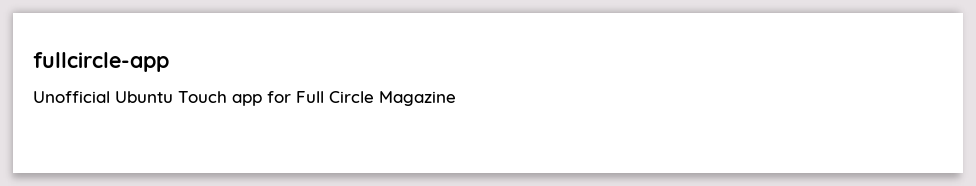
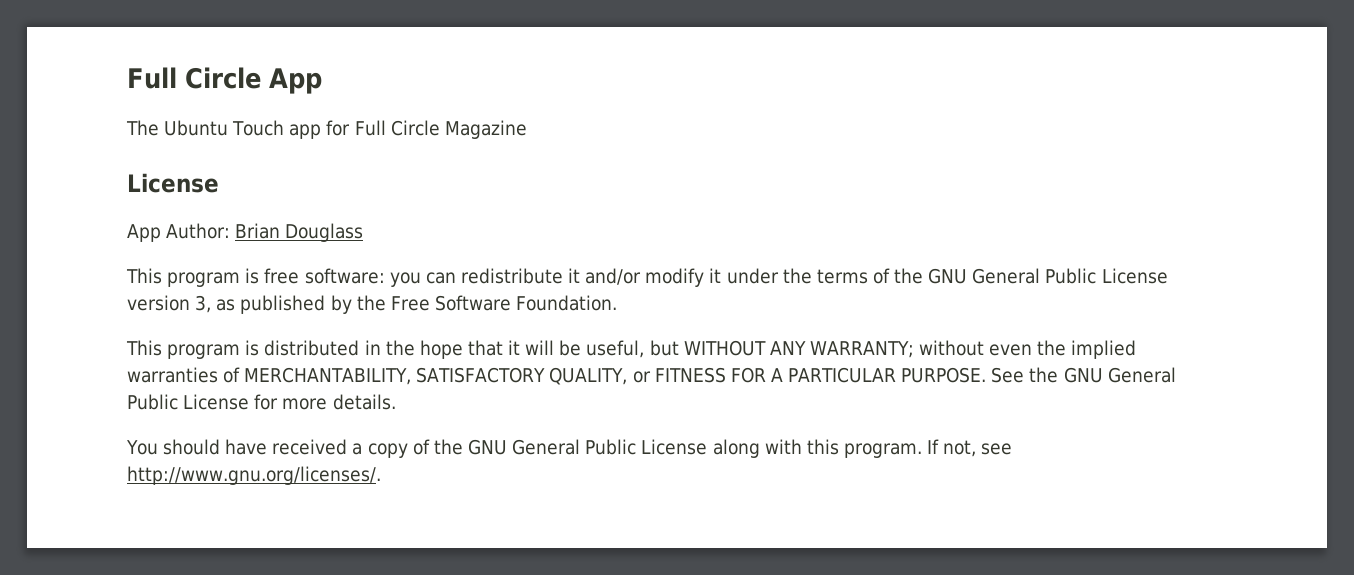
- fullcircle-app
- Unofficial Ubuntu Touch app for Full Circle Magazine
+ Full Circle App
+ The Ubuntu Touch app for Full Circle Magazine
+ License
+ App Author: Brian Douglass
+ This program is free software: you can redistribute it and/or modify it under the terms of the GNU General Public License version 3, as published by the Free Software Foundation.
+ This program is distributed in the hope that it will be useful, but WITHOUT ANY WARRANTY; without even the implied warranties of MERCHANTABILITY, SATISFACTORY QUALITY, or FITNESS FOR A PARTICULAR PURPOSE. See the GNU General Public License for more details.
+ You should have received a copy of the GNU General Public License along with this program. If not, see http://www.gnu.org/licenses/.

